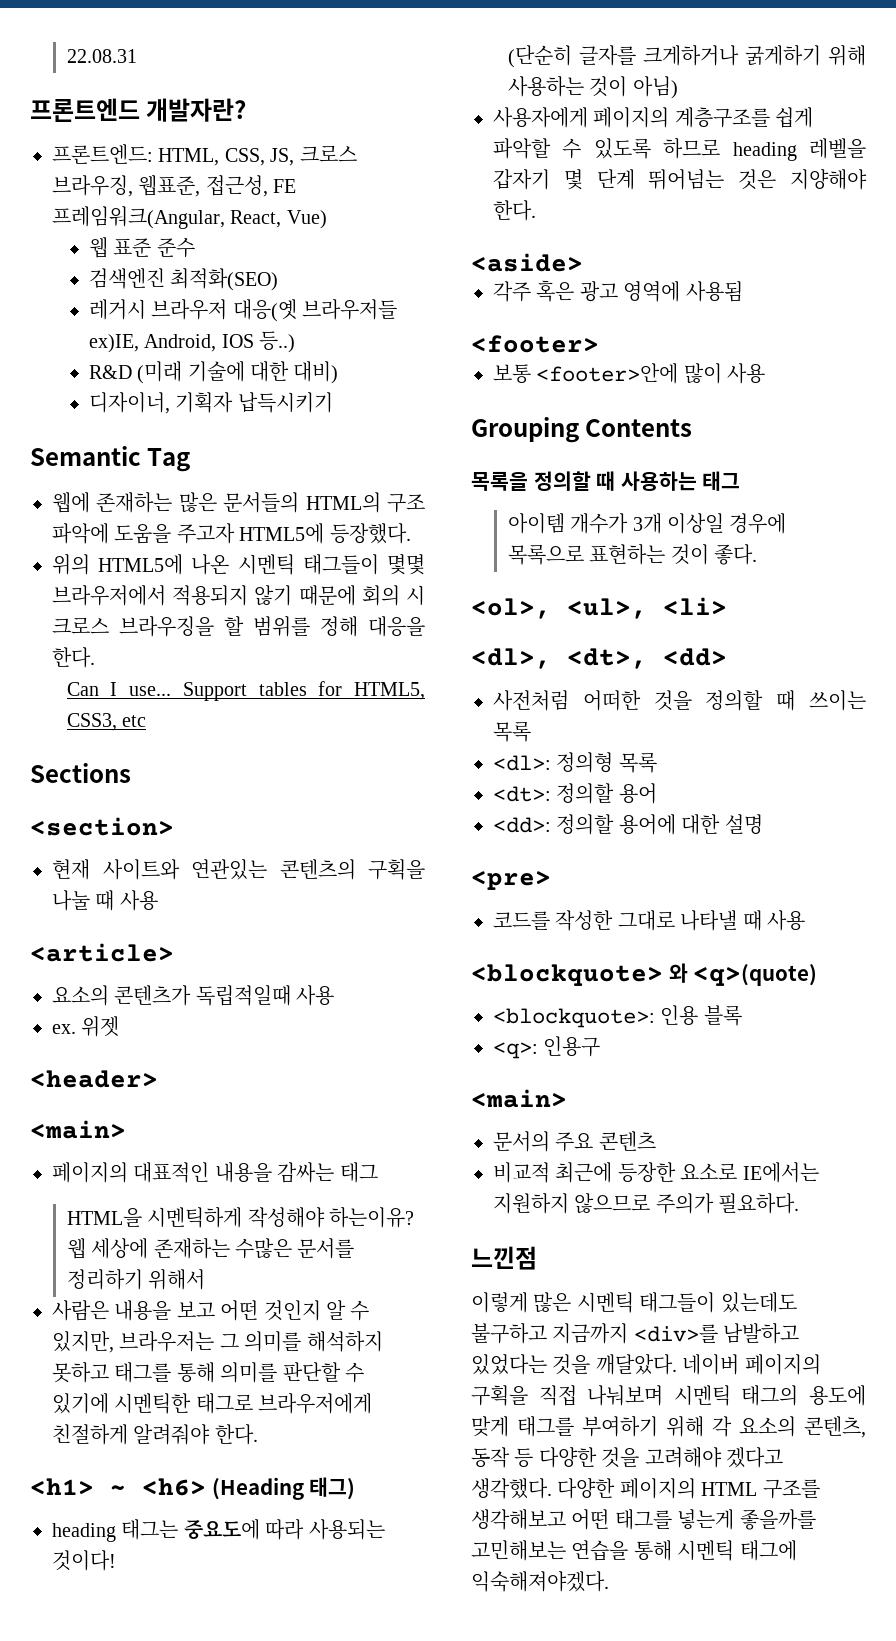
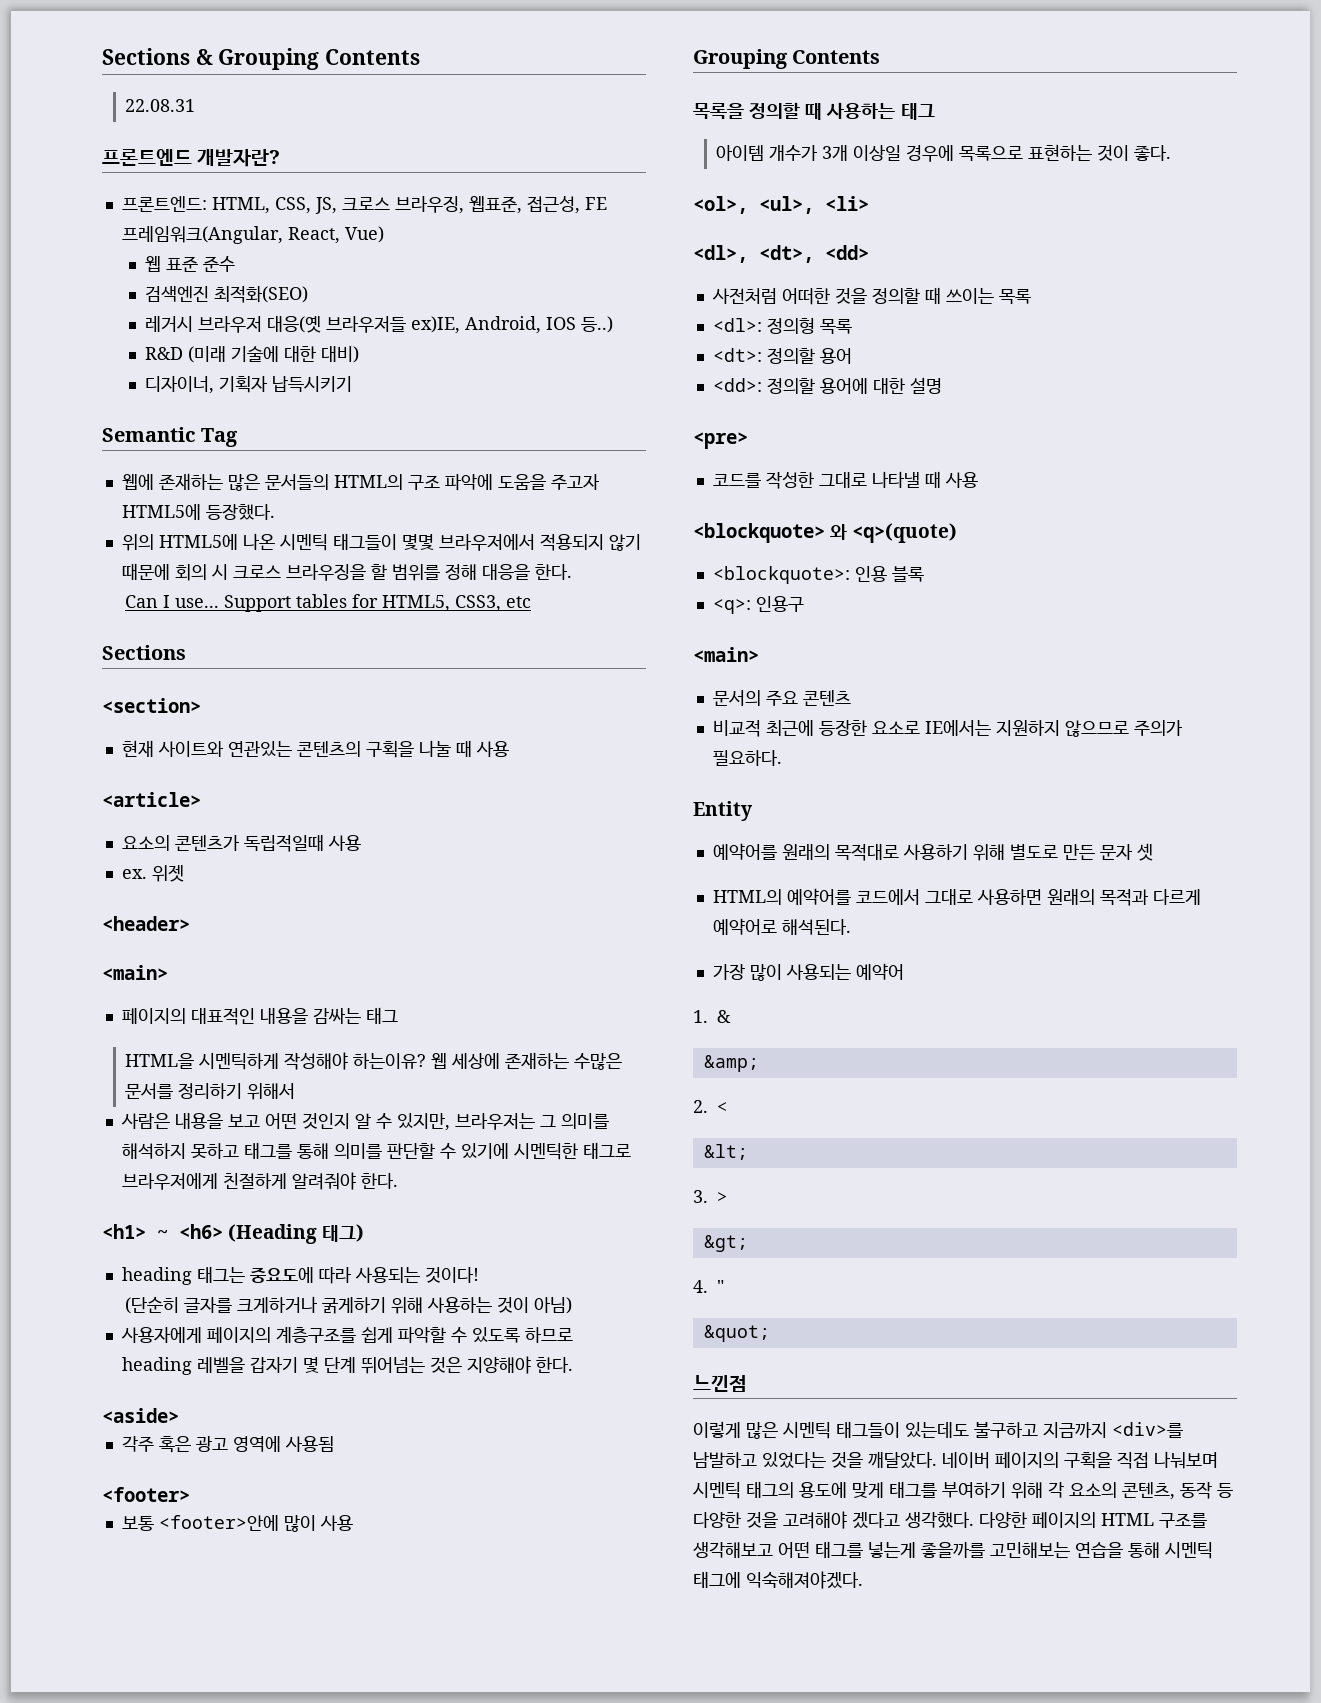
+ Sections & Grouping Contents
+ Entity
+ 예약어를 원래의 목적대로 사용하기 위해 별도로 만든 문자 셋
+ HTML의 예약어를 코드에서 그대로 사용하면 원래의 목적과 다르게 예약어로 해석된다.
+ 가장 많이 사용되는 예약어
+ 1. &
+ &amp;
+ 2. <
+ &lt;
+ 3. >
+ &gt;
+ 4. "
+ &quot;

